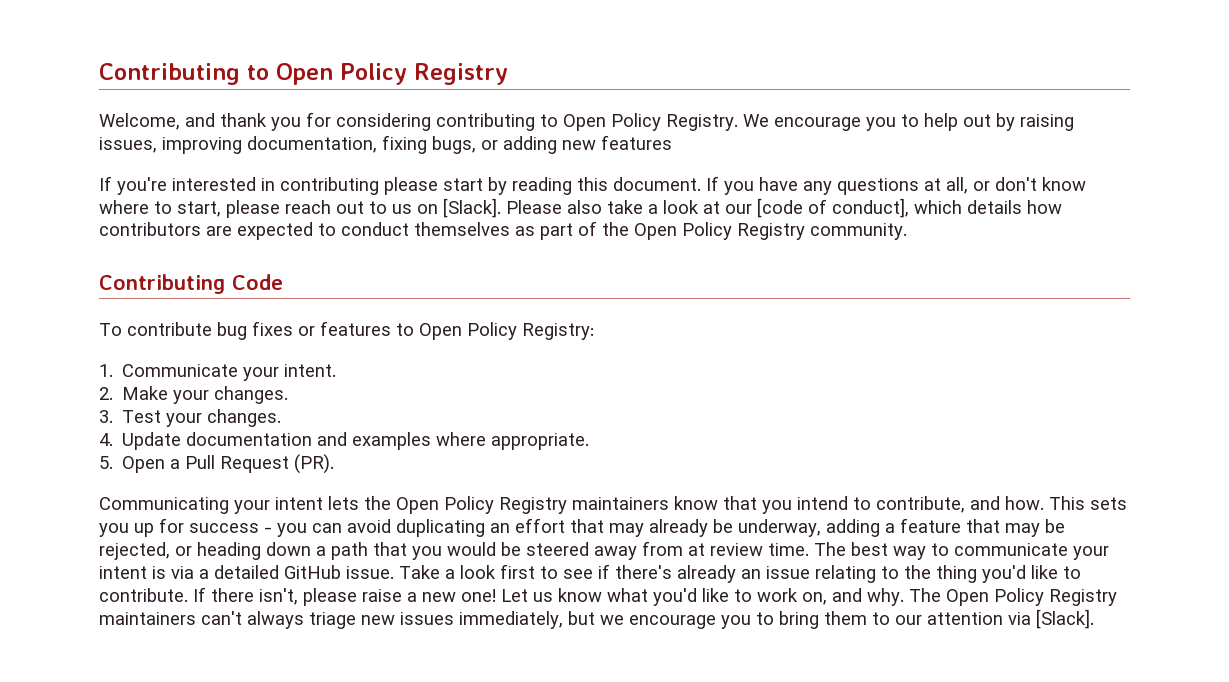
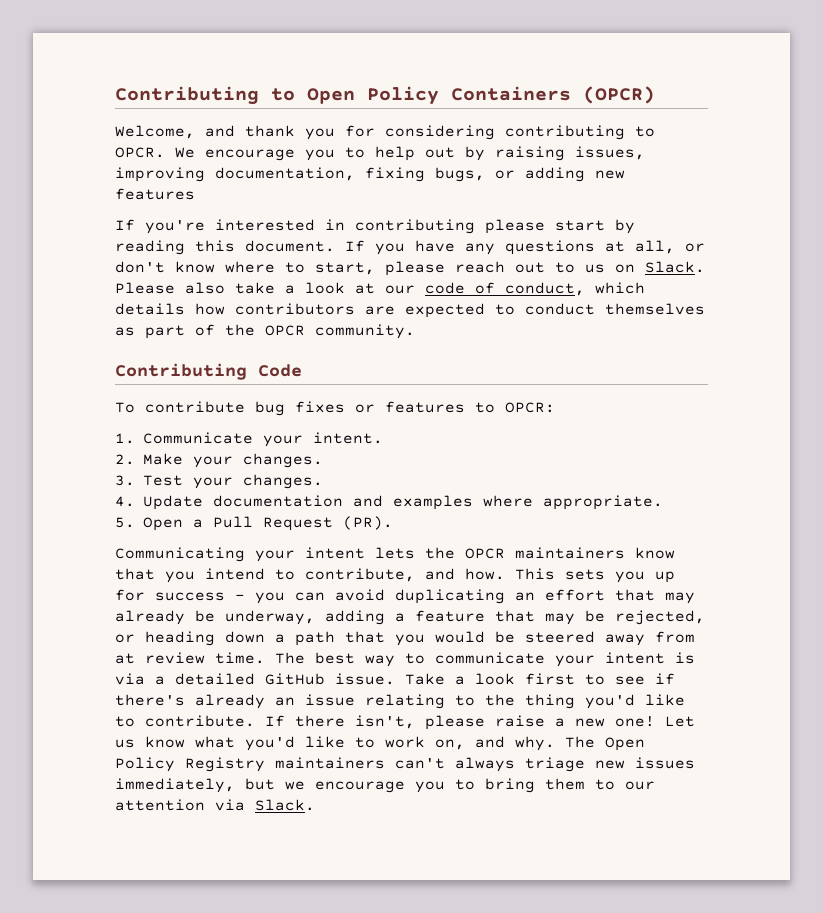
- Contributing to Open Policy Registry
+ Contributing to Open Policy Containers (OPCR)
- Welcome, and thank you for considering contributing to Open Policy Registry.
+ Welcome, and thank you for considering contributing to OPCR.
- If you have any questions at all, or don't know where to start, please reach out to us on [Slack].
+ If you have any questions at all, or don't know where to start, please reach out to us on Slack.
- Please also take a look at our [code of conduct], which details how contributors are expected to conduct themselves as part of the Open Policy Registry community.
+ Please also take a look at our code of conduct, which details how contributors are expected to conduct themselves as part of the OPCR community.
- To contribute bug fixes or features to Open Policy Registry:
+ To contribute bug fixes or features to OPCR:
- Communicating your intent lets the Open Policy Registry maintainers know that you intend to contribute, and how.
+ Communicating your intent lets the OPCR maintainers know that you intend to contribute, and how.
- The Open Policy Registry maintainers can't always triage new issues immediately, but we encourage you to bring them to our attention via [Slack].
+ The Open Policy Registry maintainers can't always triage new issues immediately, but we encourage you to bring them to our attention via Slack.

